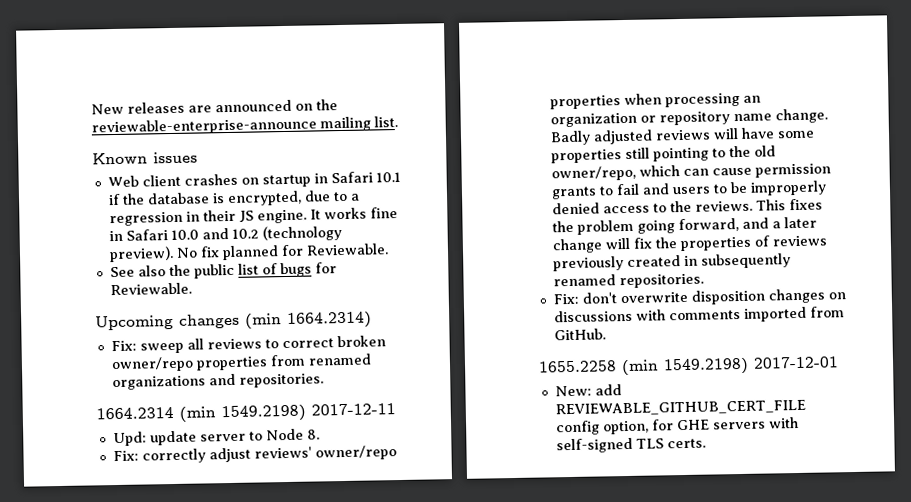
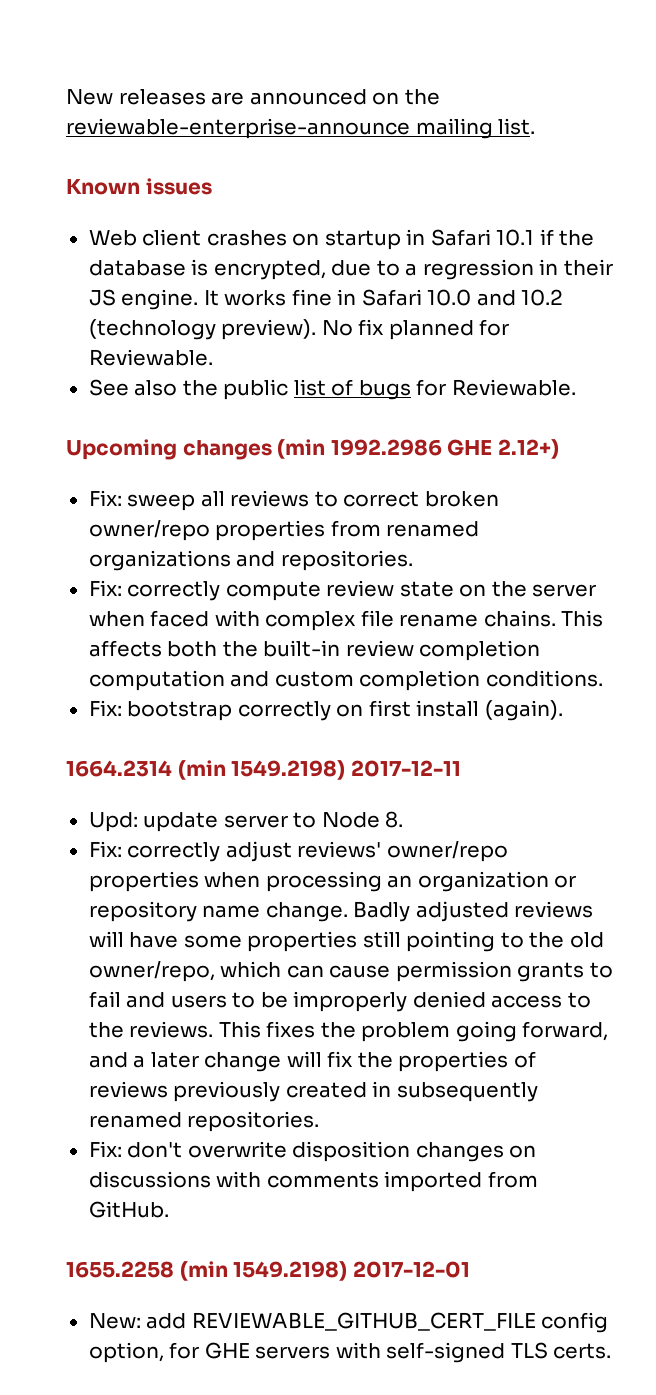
- Upcoming changes (min 1664.2314)
+ Upcoming changes (min 1992.2986 GHE 2.12+)
+ Fix: correctly compute review state on the server when faced with complex file rename chains. This affects both the built-in review completion computation and custom completion conditions.
+ Fix: bootstrap correctly on first install (again).

